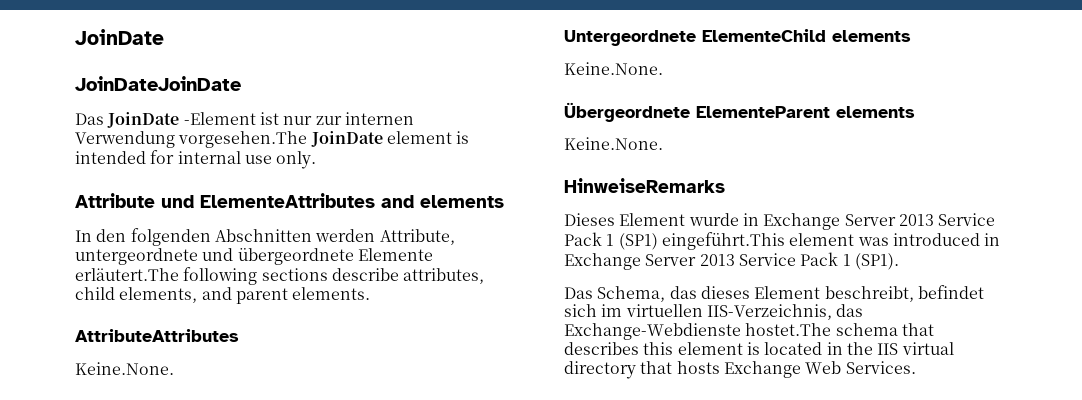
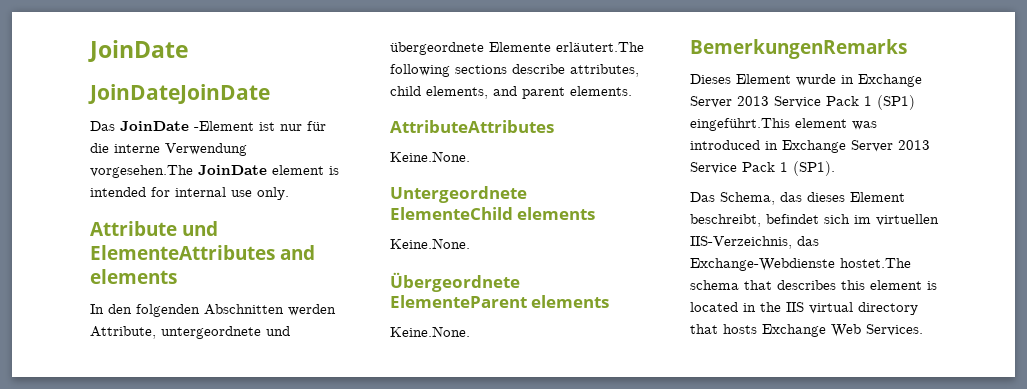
- Das JoinDate -Element ist nur zur internen Verwendung vorgesehen.The JoinDate element is intended for internal use only.
+ Das JoinDate -Element ist nur für die interne Verwendung vorgesehen.The JoinDate element is intended for internal use only.
- HinweiseRemarks
+ BemerkungenRemarks

